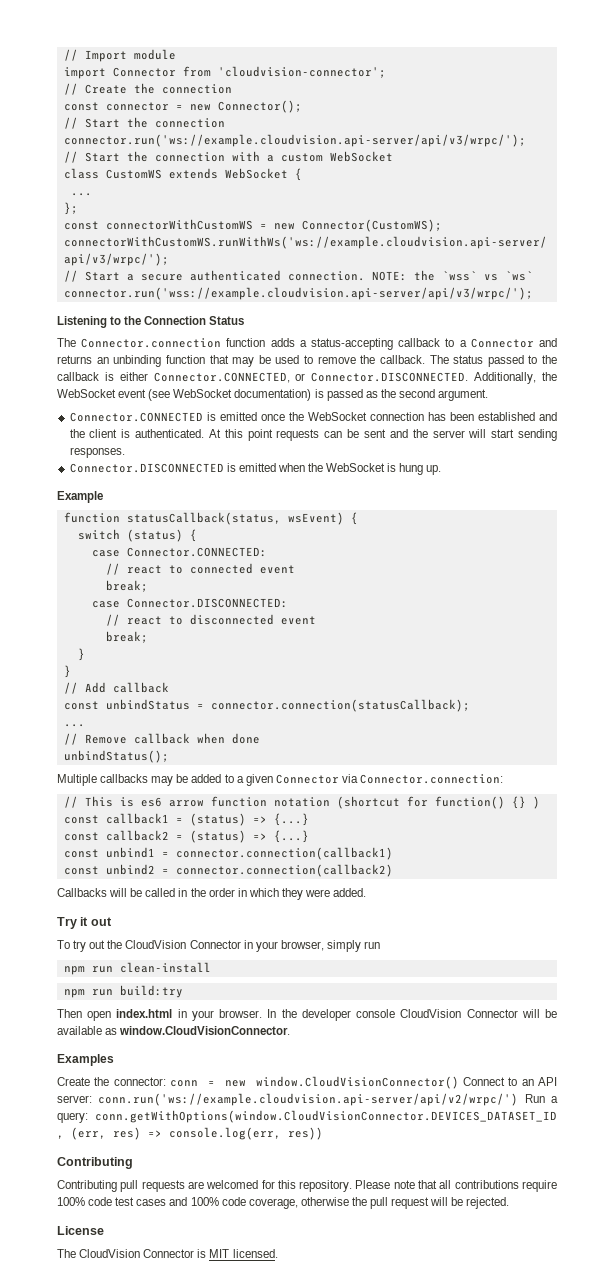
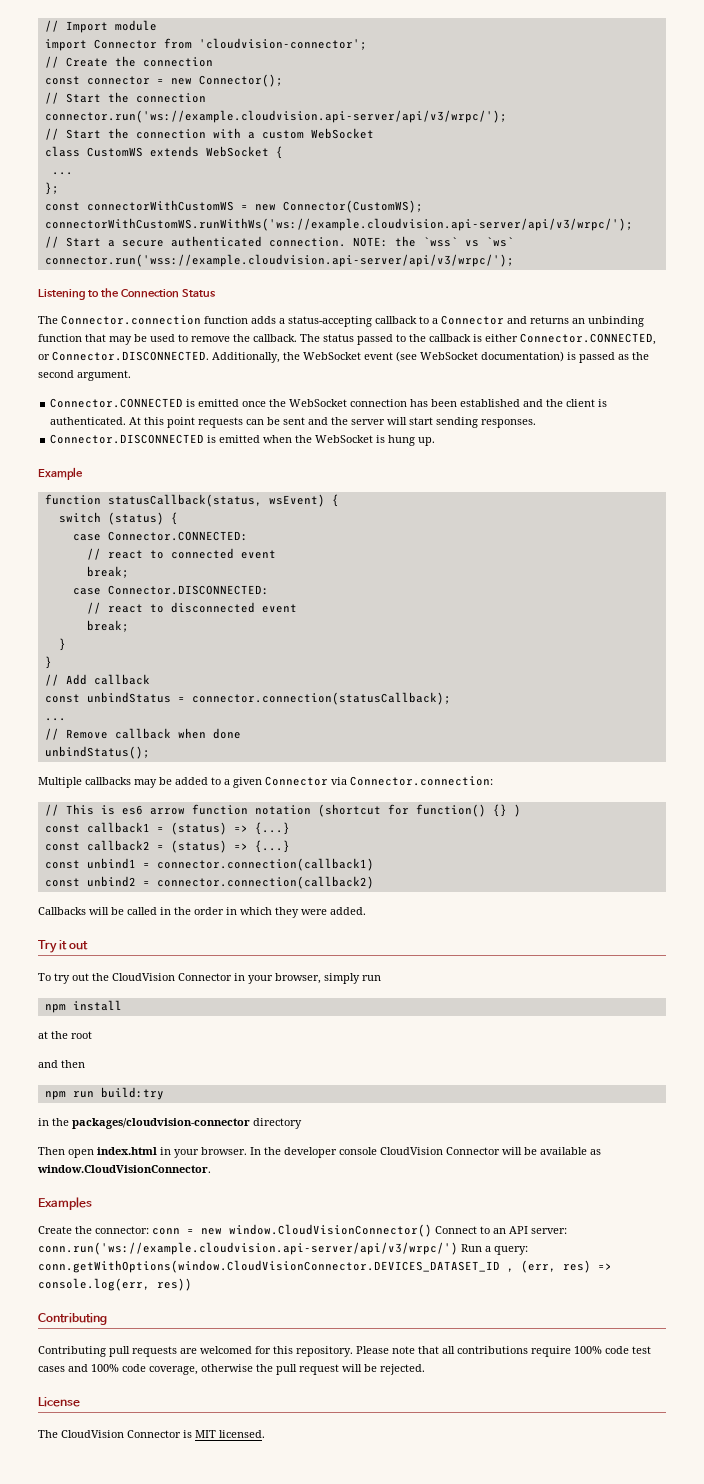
- npm run clean-install
+ npm install
+ at the root
+ and then
+ in the packages/cloudvision-connector directory
- Create the connector: conn = new window.CloudVisionConnector() Connect to an API server: conn.run('ws://example.cloudvision.api-server/api/v2/wrpc/') Run a query: conn.getWithOptions(window.CloudVisionConnector.DEVICES_DATASET_ID , (err, res) => console.log(err, res))
+ Create the connector: conn = new window.CloudVisionConnector() Connect to an API server: conn.run('ws://example.cloudvision.api-server/api/v3/wrpc/') Run a query: conn.getWithOptions(window.CloudVisionConnector.DEVICES_DATASET_ID , (err, res) => console.log(err, res))

